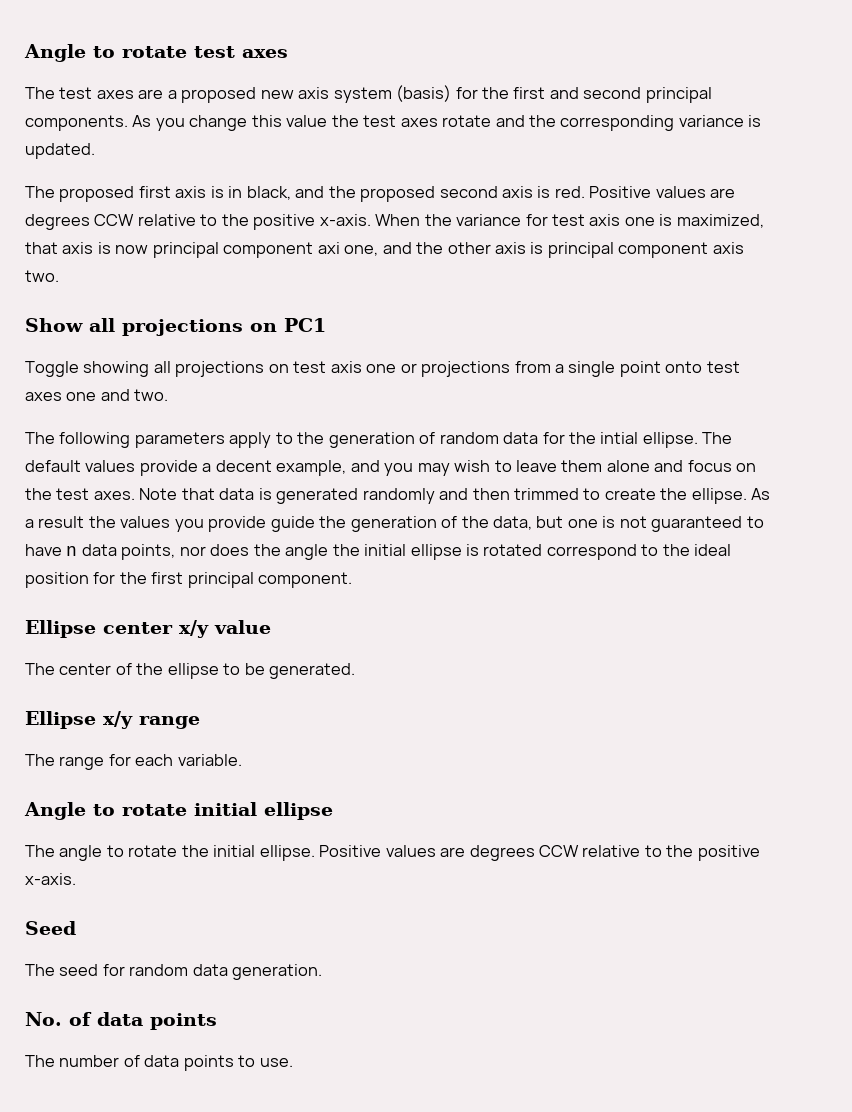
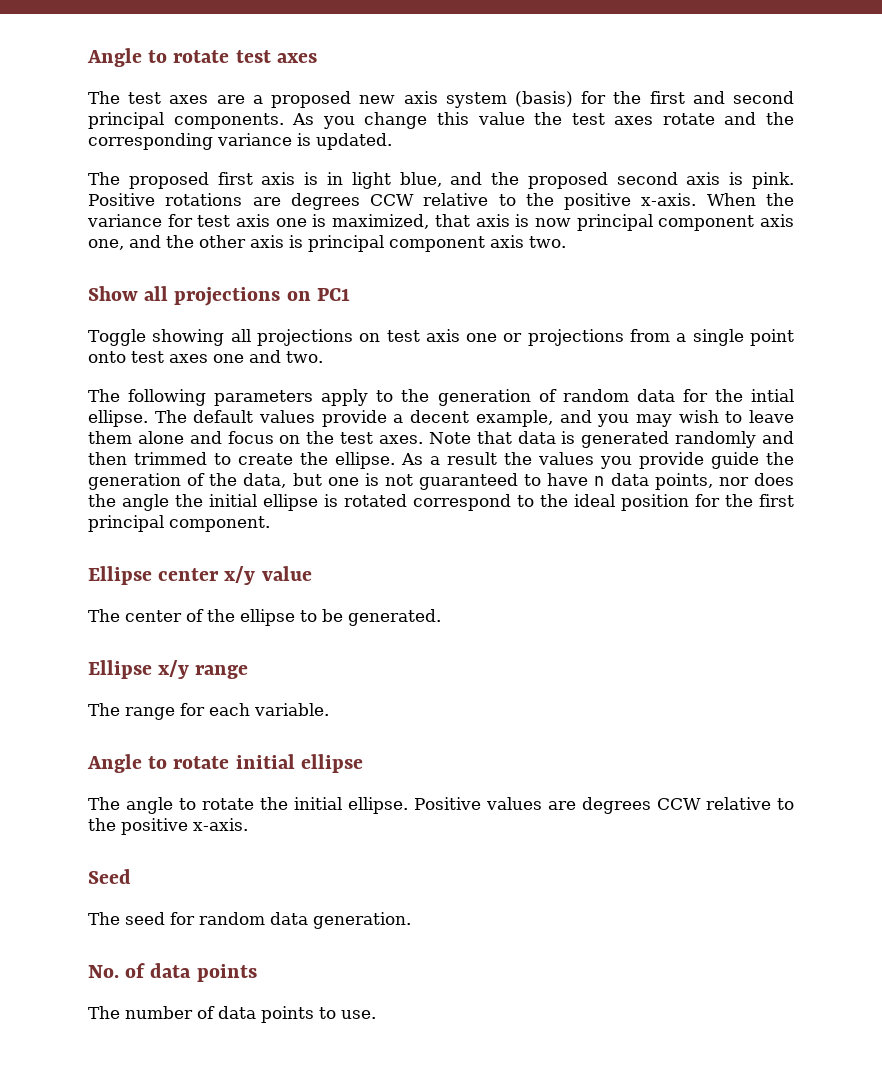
- The proposed first axis is in black, and the proposed second axis is red. Positive values are degrees CCW relative to the positive x-axis.
+ The proposed first axis is in light blue, and the proposed second axis is pink. Positive rotations are degrees CCW relative to the positive x-axis.
- When the variance for test axis one is maximized, that axis is now principal component axi one, and the other axis is principal component axis two.
+ When the variance for test axis one is maximized, that axis is now principal component axis one, and the other axis is principal component axis two.

